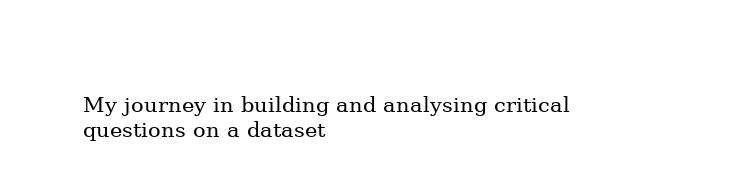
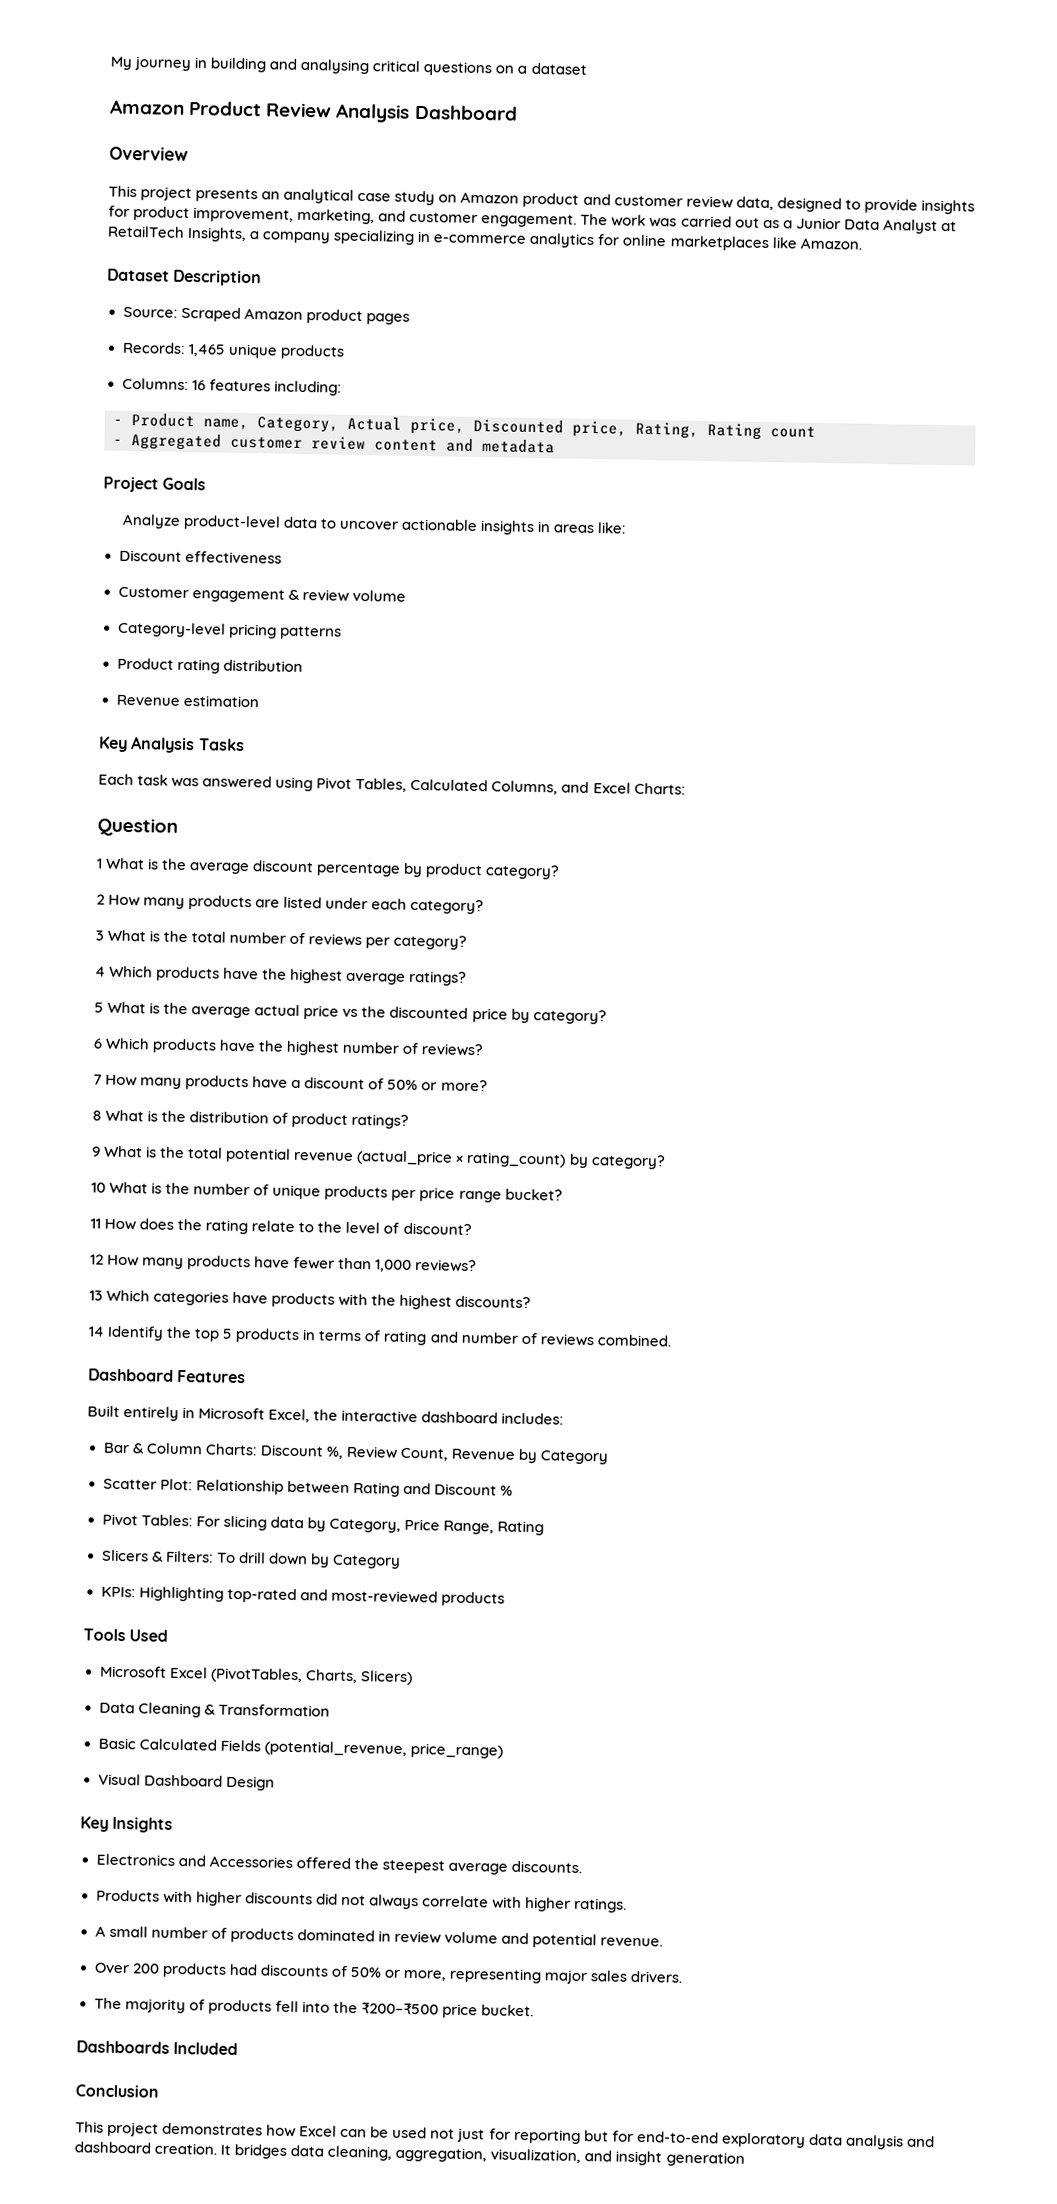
+ Amazon Product Review Analysis Dashboard
+ Overview
+ This project presents an analytical case study on Amazon product and customer review data, designed to provide insights for product improvement, marketing, and customer engagement. The work was carried out as a Junior Data Analyst at RetailTech Insights, a company specializing in e-commerce analytics for online marketplaces like Amazon.
+ Dataset Description
+ Source: Scraped Amazon product pages
+ Records: 1,465 unique products
+ Columns: 16 features including:
+ - Product name, Category, Actual price, Discounted price, Rating, Rating count
+ - Aggregated customer review content and metadata
+ Project Goals
+ Analyze product-level data to uncover actionable insights in areas like:
+ Discount effectiveness
+ Customer engagement & review volume
+ Category-level pricing patterns
+ Product rating distribution
+ Revenue estimation
+ Key Analysis Tasks
+ Each task was answered using Pivot Tables, Calculated Columns, and Excel Charts:
+ Question
+ 1 What is the average discount percentage by product category?
+ 2 How many products are listed under each category?
+ 3 What is the total number of reviews per category?
+ 4 Which products have the highest average ratings?
+ 5 What is the average actual price vs the discounted price by category?
+ 6 Which products have the highest number of reviews?
+ 7 How many products have a discount of 50% or more?
+ 8 What is the distribution of product ratings?
+ 9 What is the total potential revenue (actual_price × rating_count) by category?
+ 10 What is the number of unique products per price range bucket?
+ 11 How does the rating relate to the level of discount?
+ 12 How many products have fewer than 1,000 reviews?
+ 13 Which categories have products with the highest discounts?
+ 14 Identify the top 5 products in terms of rating and number of reviews combined.
+ Dashboard Features
+ Built entirely in Microsoft Excel, the interactive dashboard includes:
+ Bar & Column Charts: Discount %, Review Count, Revenue by Category
+ Scatter Plot: Relationship between Rating and Discount %
+ Pivot Tables: For slicing data by Category, Price Range, Rating
+ Slicers & Filters: To drill down by Category
+ KPIs: Highlighting top-rated and most-reviewed products
+ Tools Used
+ Microsoft Excel (PivotTables, Charts, Slicers)
+ Data Cleaning & Transformation
+ Basic Calculated Fields (potential_revenue, price_range)
+ Visual Dashboard Design
+ Key Insights
+ Electronics and Accessories offered the steepest average discounts.
+ Products with higher discounts did not always correlate with higher ratings.
+ A small number of products dominated in review volume and potential revenue.
+ Over 200 products had discounts of 50% or more, representing major sales drivers.
+ The majority of products fell into the ₹200–₹500 price bucket.
+ Dashboards Included
+ Conclusion
+ This project demonstrates how Excel can be used not just for reporting but for end-to-end exploratory data analysis and dashboard creation. It bridges data cleaning, aggregation, visualization, and insight generation

